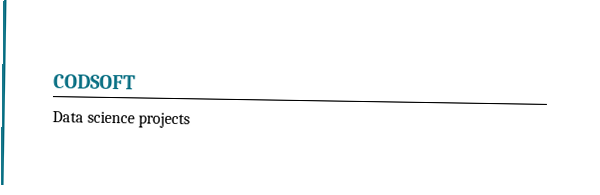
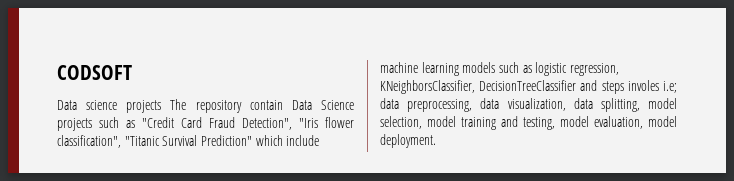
- Data science projects
+ Data science projects The repository contain Data Science projects such as "Credit Card Fraud Detection", "Iris flower classification", "Titanic Survival Prediction" which include machine learning models such as logistic regression, KNeighborsClassifier, DecisionTreeClassifier and steps involes i.e; data preprocessing, data visualization, data splitting, model selection, model training and testing, model evaluation, model deployment.

